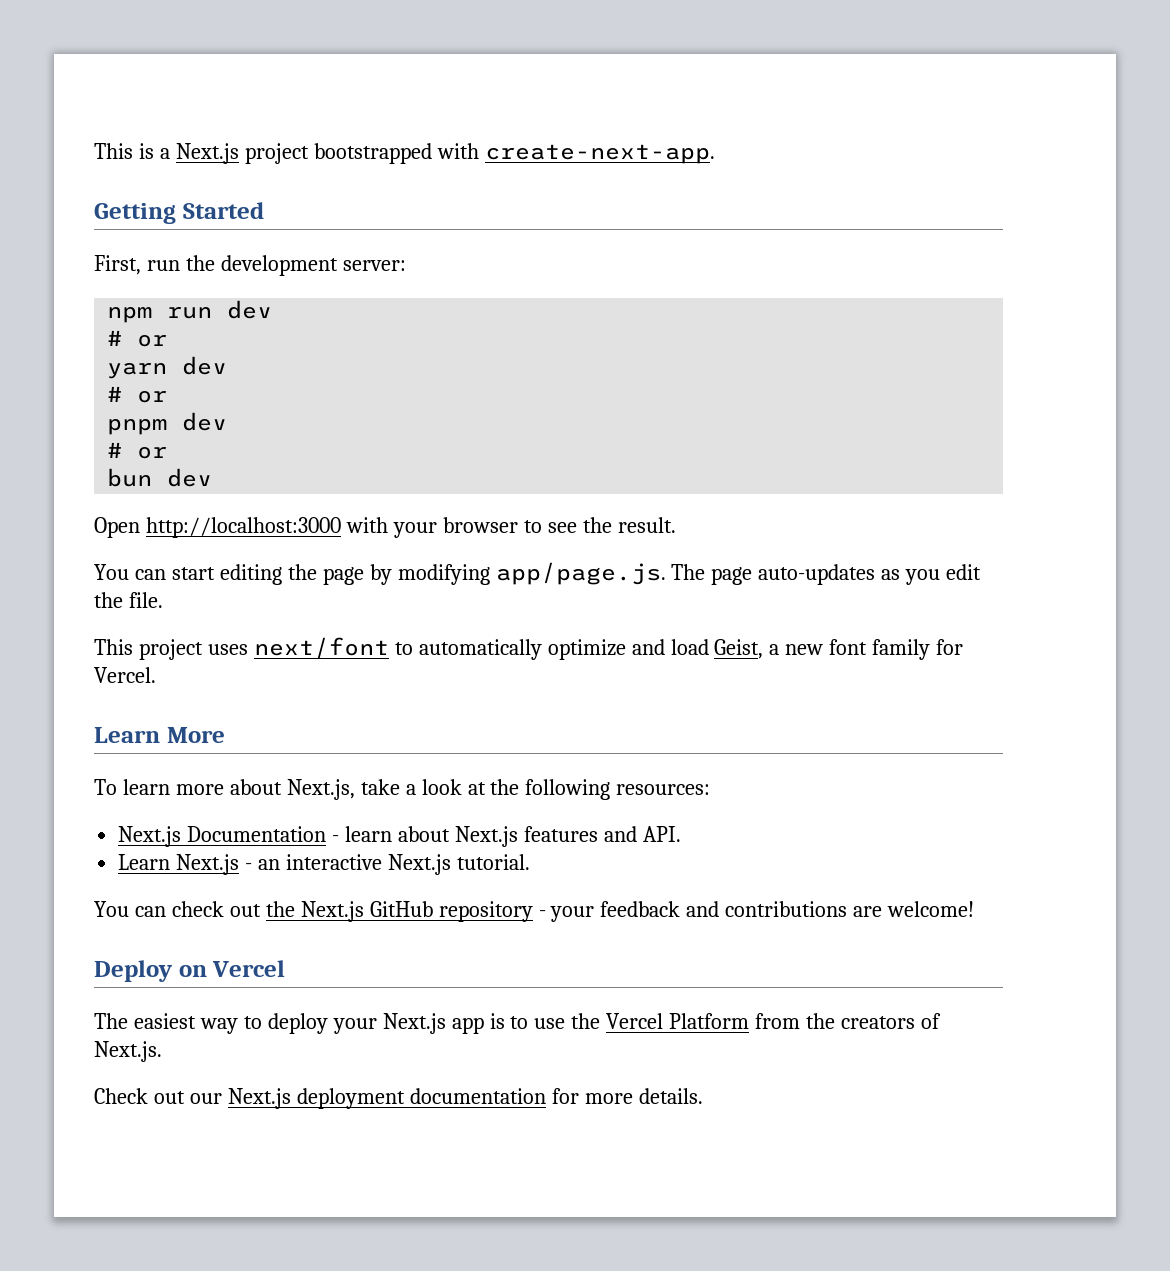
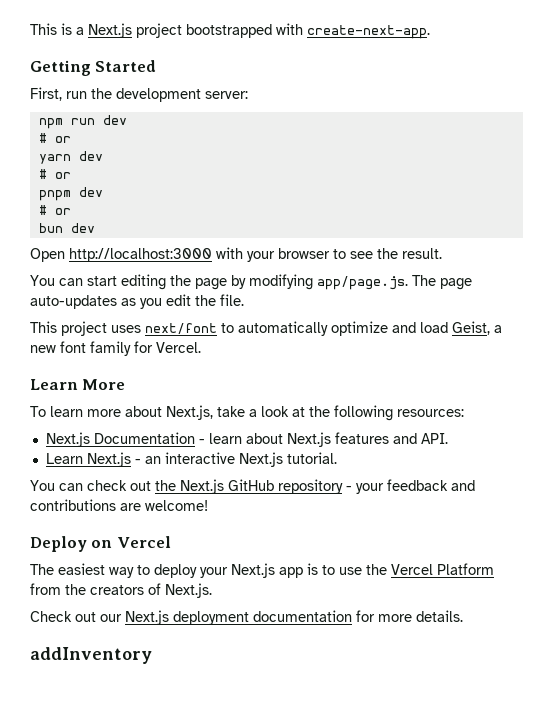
+ addInventory

